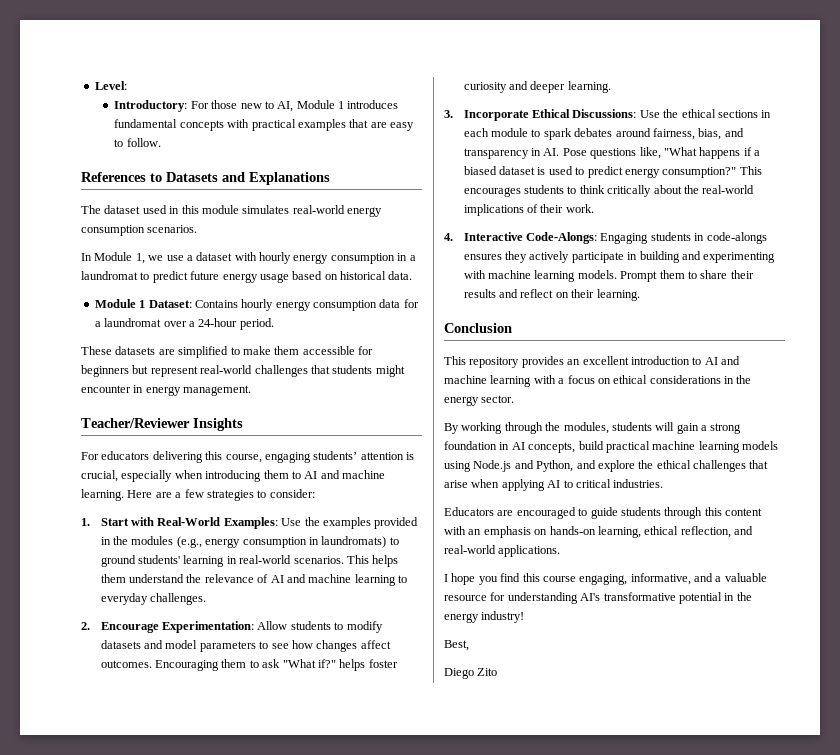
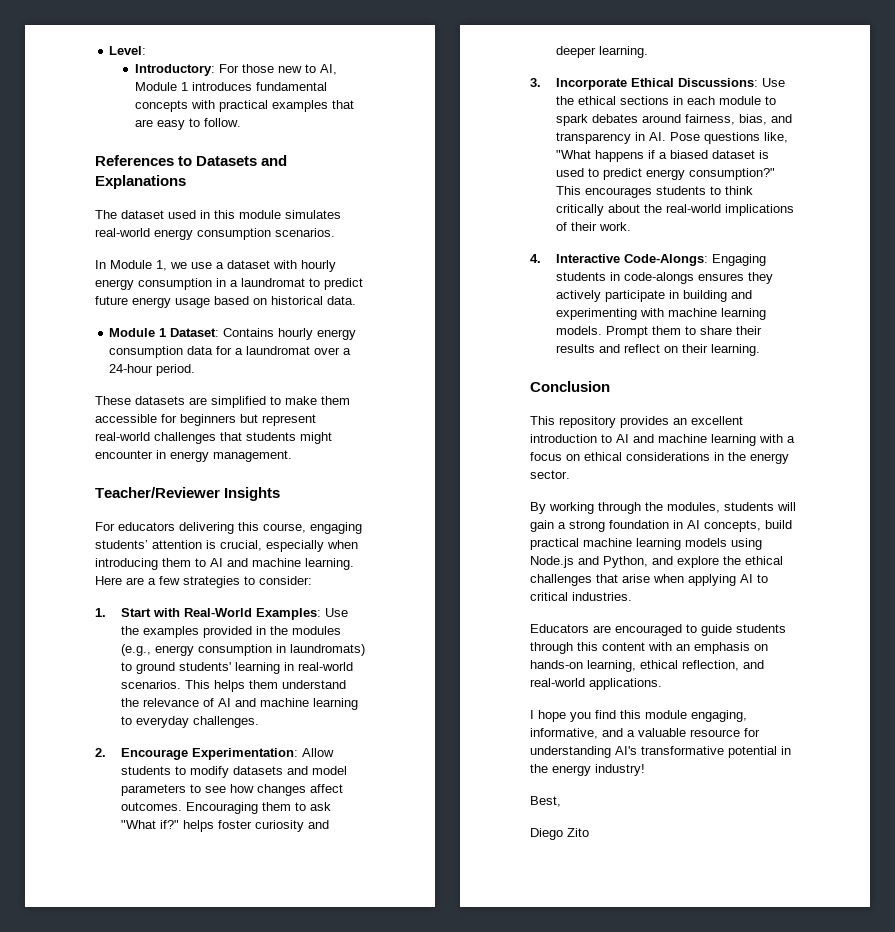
- I hope you find this course engaging, informative, and a valuable resource for understanding AI's transformative potential in the energy industry!
+ I hope you find this module engaging, informative, and a valuable resource for understanding AI's transformative potential in the energy industry!

